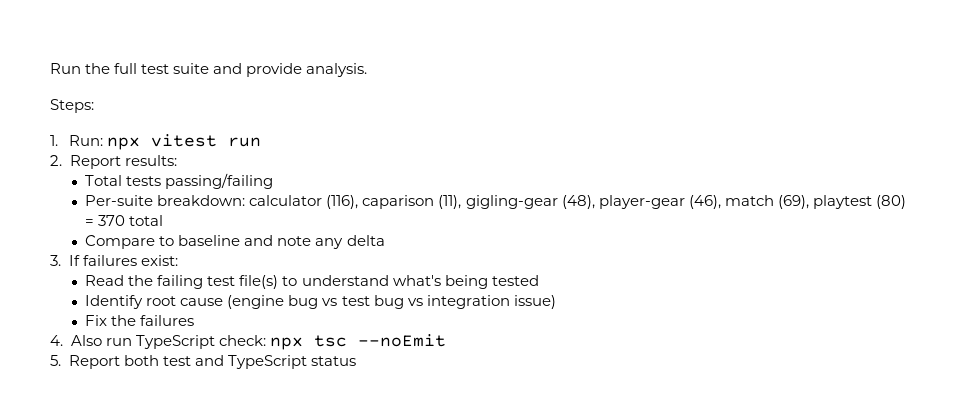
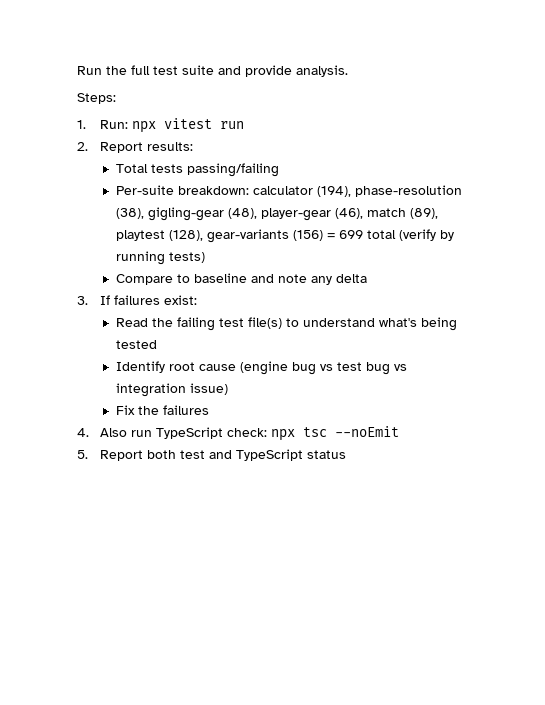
- Per-suite breakdown: calculator (116), caparison (11), gigling-gear (48), player-gear (46), match (69), playtest (80) = 370 total
+ Per-suite breakdown: calculator (194), phase-resolution (38), gigling-gear (48), player-gear (46), match (89), playtest (128), gear-variants (156) = 699 total (verify by running tests)

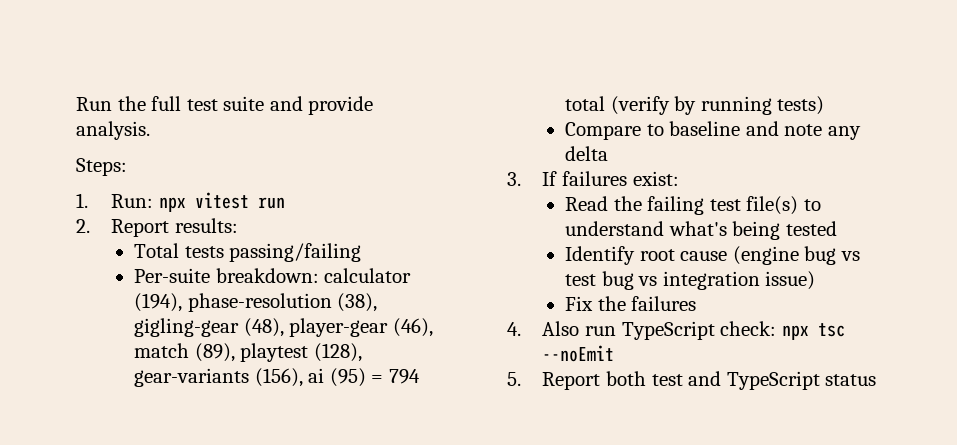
- Per-suite breakdown: calculator (194), phase-resolution (38), gigling-gear (48), player-gear (46), match (89), playtest (128), gear-variants (156) = 699 total (verify by running tests)
+ Per-suite breakdown: calculator (194), phase-resolution (38), gigling-gear (48), player-gear (46), match (89), playtest (128), gear-variants (156), ai (95) = 794 total (verify by running tests)

